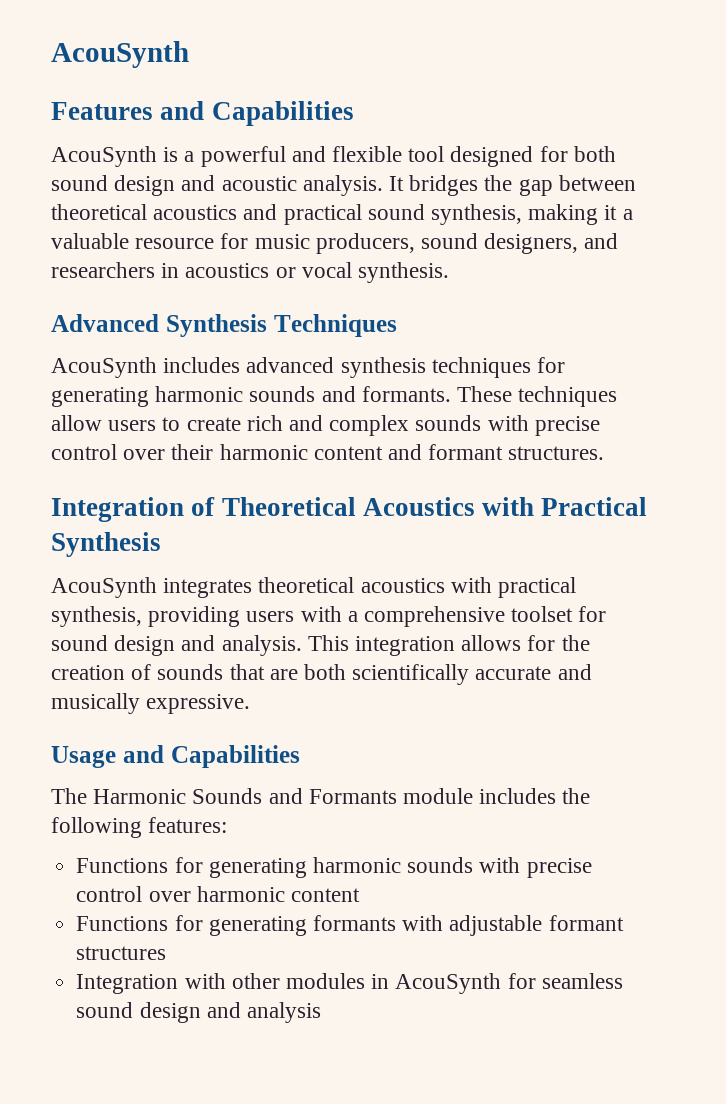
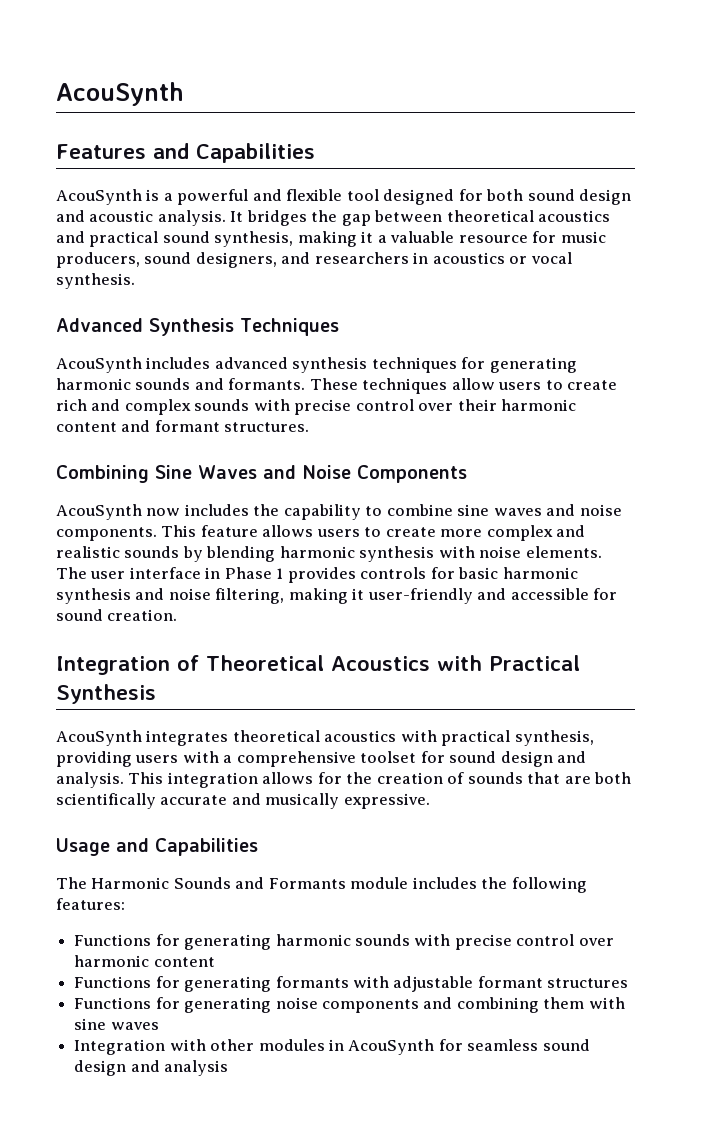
+ Combining Sine Waves and Noise Components
+ AcouSynth now includes the capability to combine sine waves and noise components. This feature allows users to create more complex and realistic sounds by blending harmonic synthesis with noise elements. The user interface in Phase 1 provides controls for basic harmonic synthesis and noise filtering, making it user-friendly and accessible for sound creation.
+ Functions for generating noise components and combining them with sine waves

